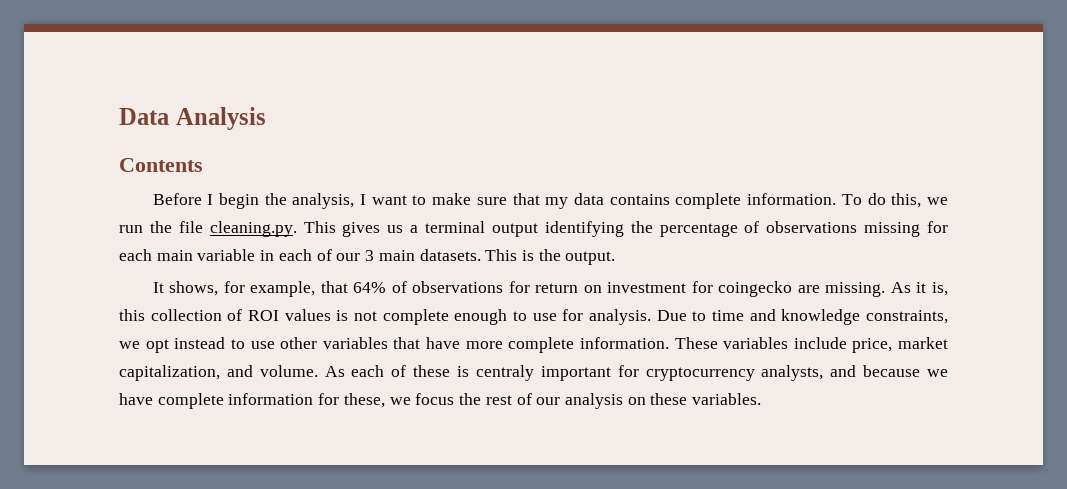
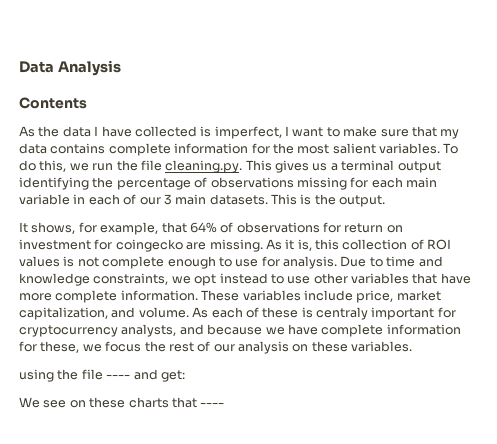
- Before I begin the analysis, I want to make sure that my data contains complete information.
+ As the data I have collected is imperfect, I want to make sure that my data contains complete information for the most salient variables.
+ using the file ---- and get:
+ We see on these charts that ----

